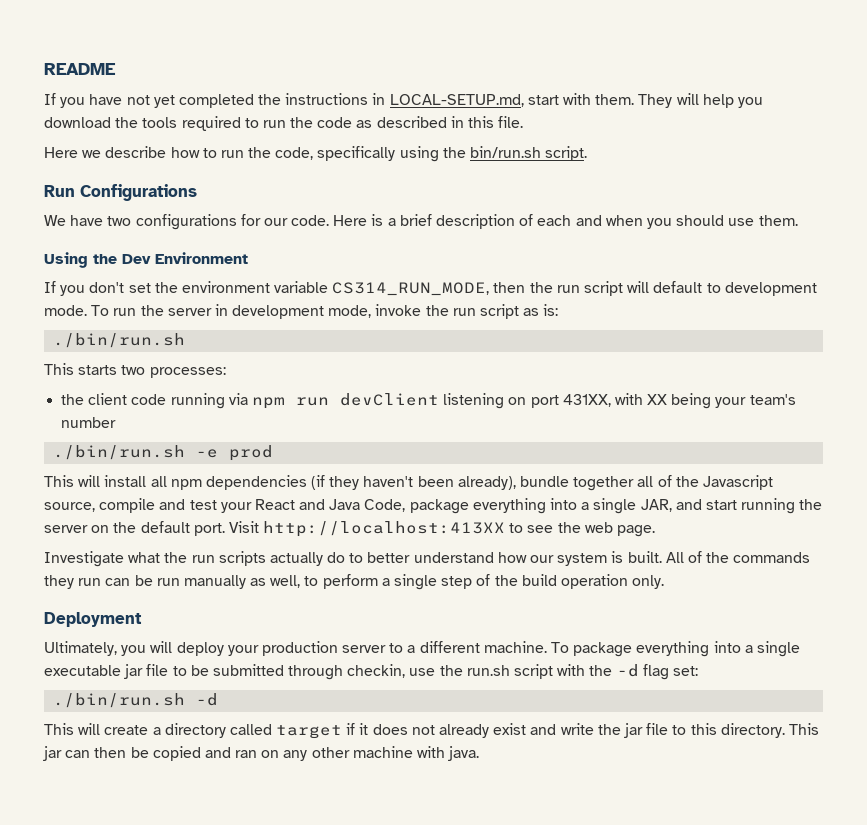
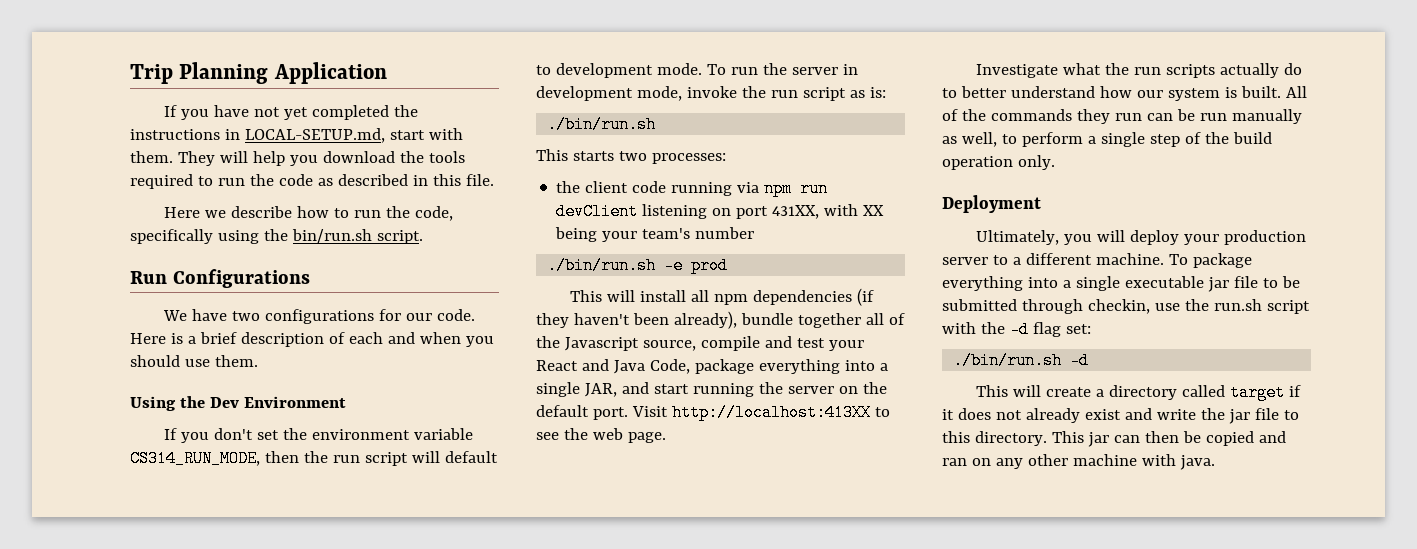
- README
+ Trip Planning Application

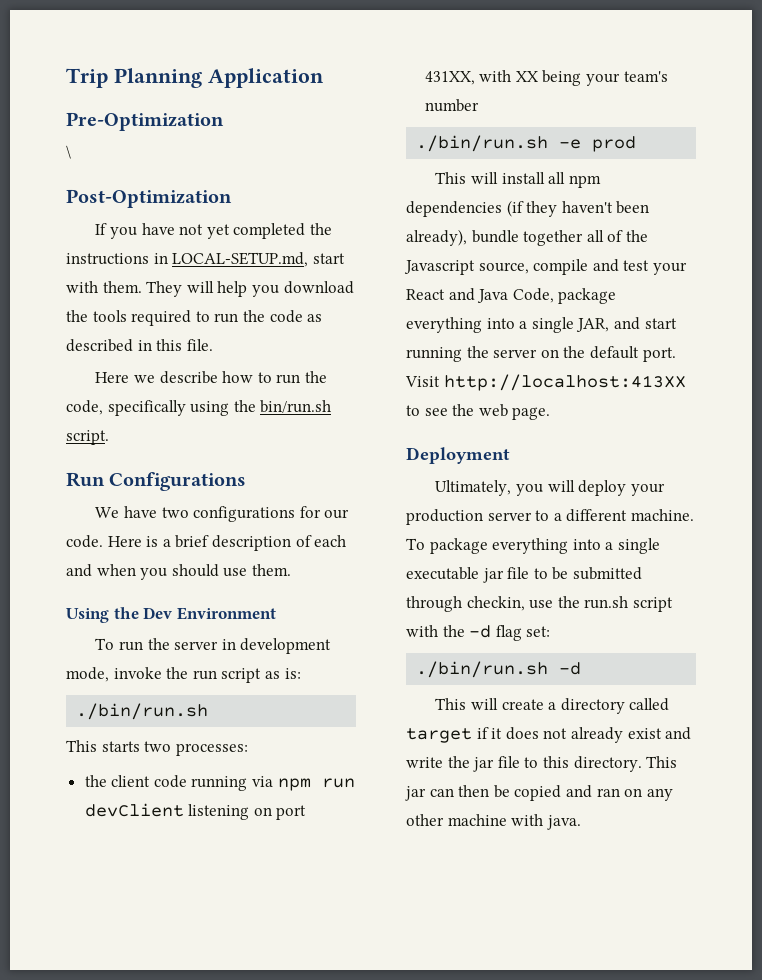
+ Pre-Optimization
+ \
+ Post-Optimization
- If you don't set the environment variable CS314_RUN_MODE, then the run script will default to development mode.
- Investigate what the run scripts actually do to better understand how our system is built. All of the commands they run can be run manually as well, to perform a single step of the build operation only.

